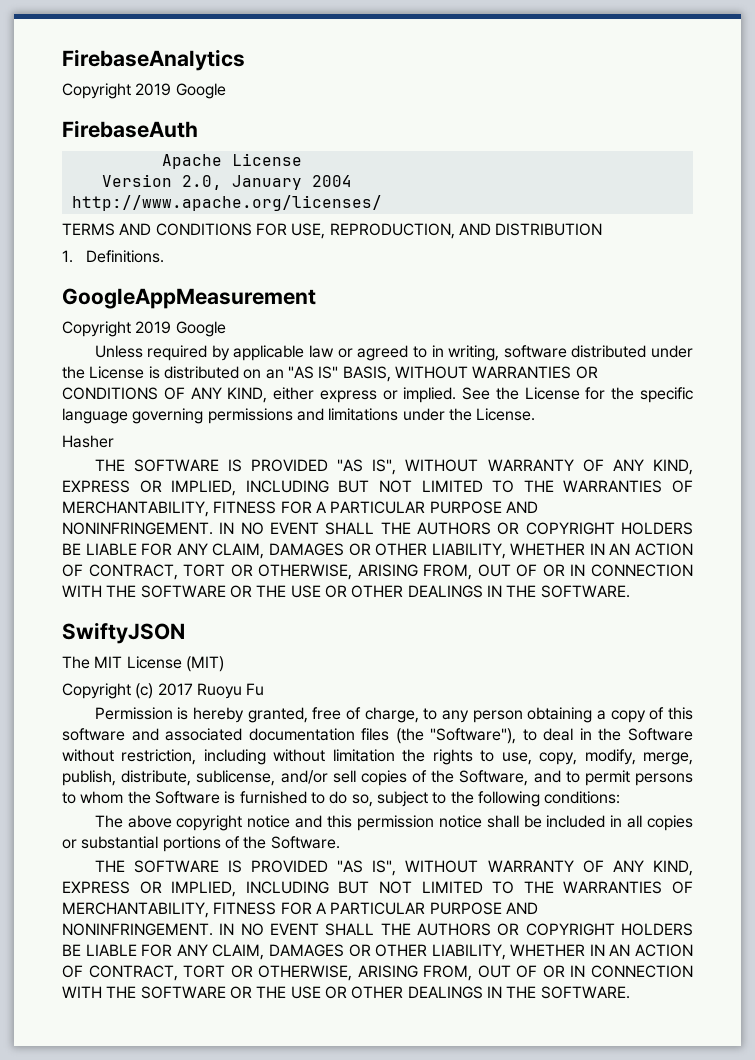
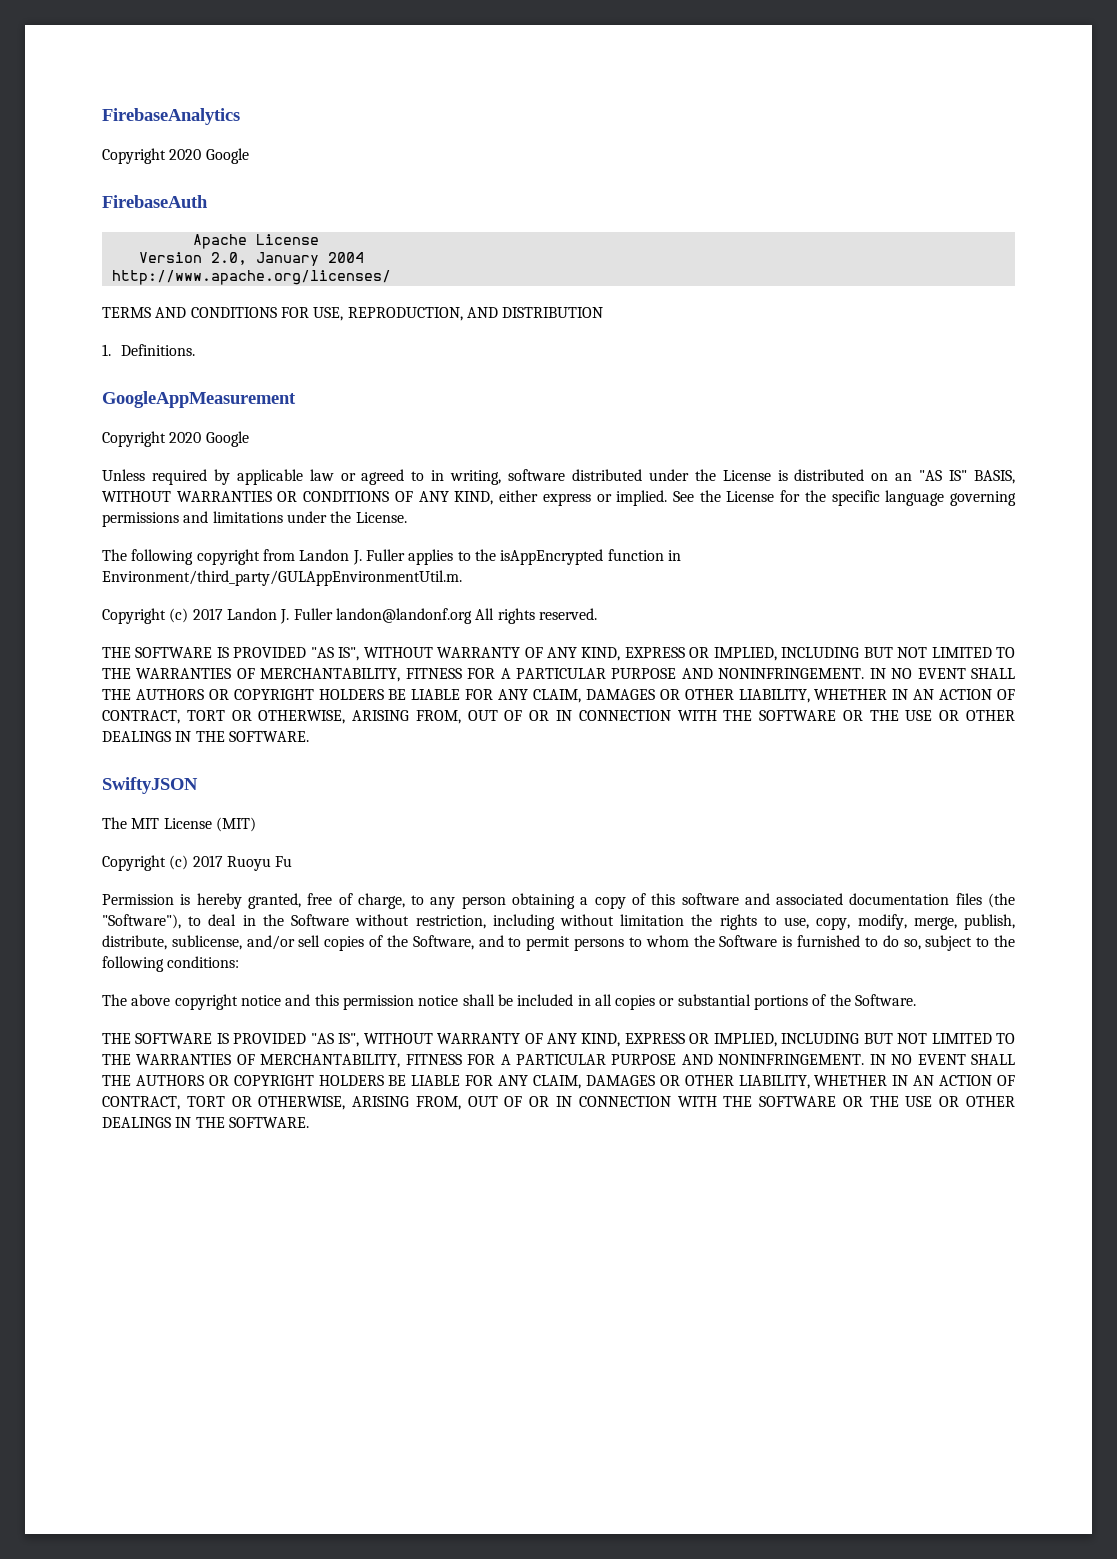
  FirebaseAnalytics
- Copyright 2019 Google
+ Copyright 2020 Google
  GoogleAppMeasurement
- Copyright 2019 Google
+ Copyright 2020 Google
- Hasher
+ The following copyright from Landon J. Fuller applies to the isAppEncrypted function in Environment/third_party/GULAppEnvironmentUtil.m.
+ Copyright (c) 2017 Landon J. Fuller landon@landonf.org All rights reserved.

